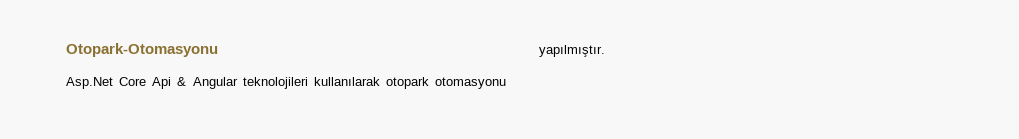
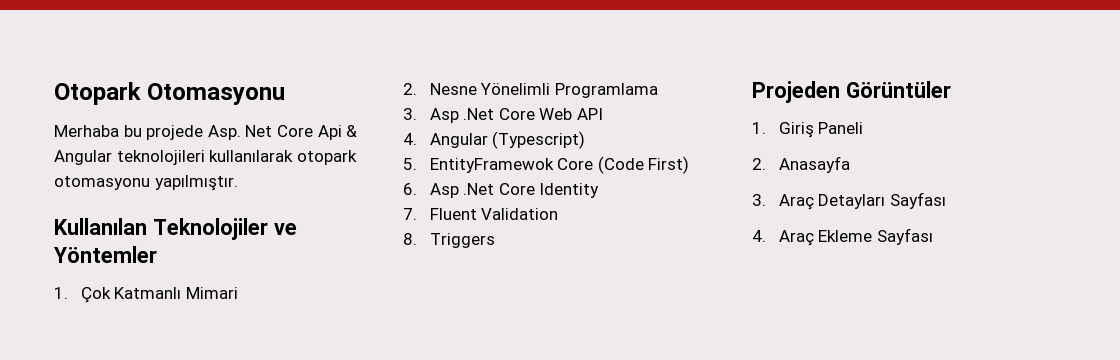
- Otopark-Otomasyonu
- Asp.Net Core Api & Angular teknolojileri kullanılarak otopark otomasyonu yapılmıştır.
+ Otopark Otomasyonu
+ Merhaba bu projede Asp. Net Core Api & Angular teknolojileri kullanılarak otopark otomasyonu yapılmıştır.
+ Kullanılan Teknolojiler ve Yöntemler
+ 1. Çok Katmanlı Mimari
+ 2. Nesne Yönelimli Programlama
+ 3. Asp .Net Core Web API
+ 4. Angular (Typescript)
+ 5. EntityFramewok Core (Code First)
+ 6. Asp .Net Core Identity
+ 7. Fluent Validation
+ 8. Triggers
+ Projeden Görüntüler
+ 1. Giriş Paneli
+ 2. Anasayfa
+ 3. Araç Detayları Sayfası
+ 4. Araç Ekleme Sayfası

